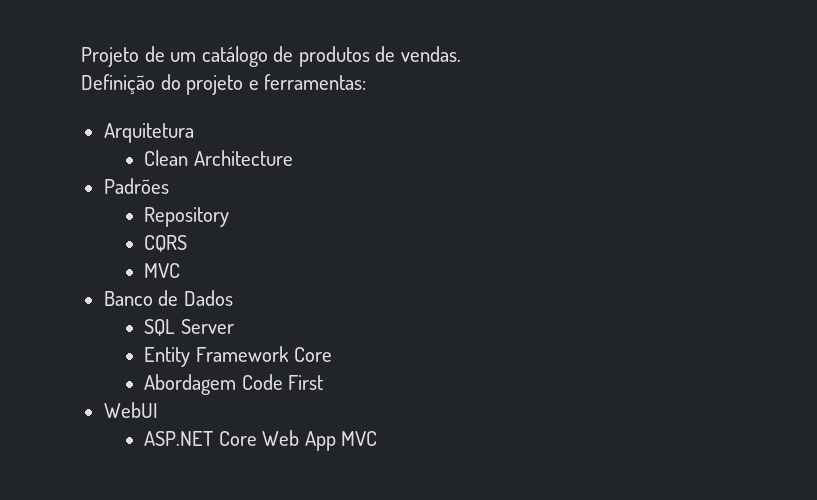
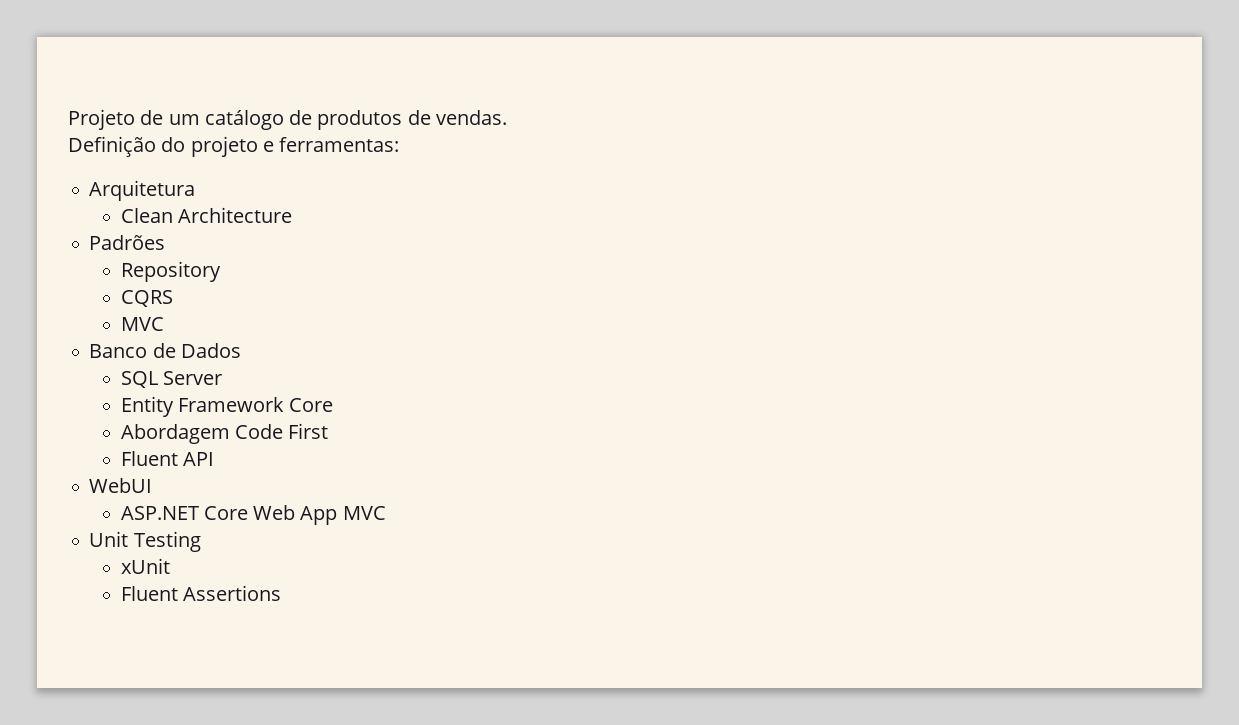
+ Fluent API
+ Unit Testing
+ xUnit
+ Fluent Assertions

